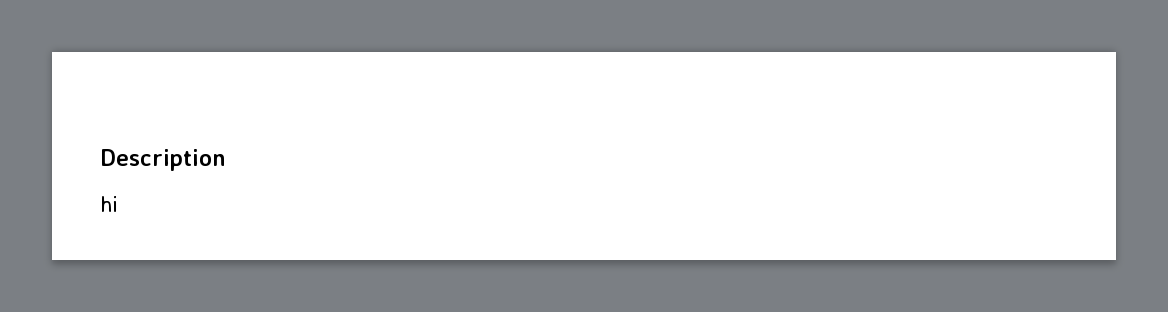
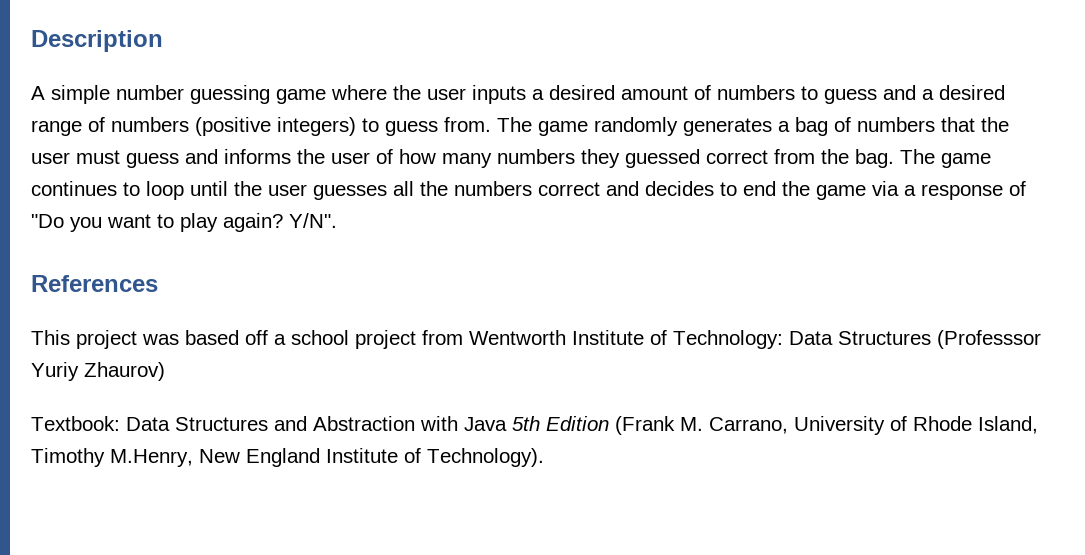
- hi
+ A simple number guessing game where the user inputs a desired amount of numbers to guess and a desired range of numbers (positive integers) to guess from. The game randomly generates a bag of numbers that the user must guess and informs the user of how many numbers they guessed correct from the bag. The game continues to loop until the user guesses all the numbers correct and decides to end the game via a response of "Do you want to play again? Y/N".
+ References
+ This project was based off a school project from Wentworth Institute of Technology: Data Structures (Professsor Yuriy Zhaurov)
+ Textbook: Data Structures and Abstraction with Java 5th Edition (Frank M. Carrano, University of Rhode Island, Timothy M.Henry, New England Institute of Technology).

